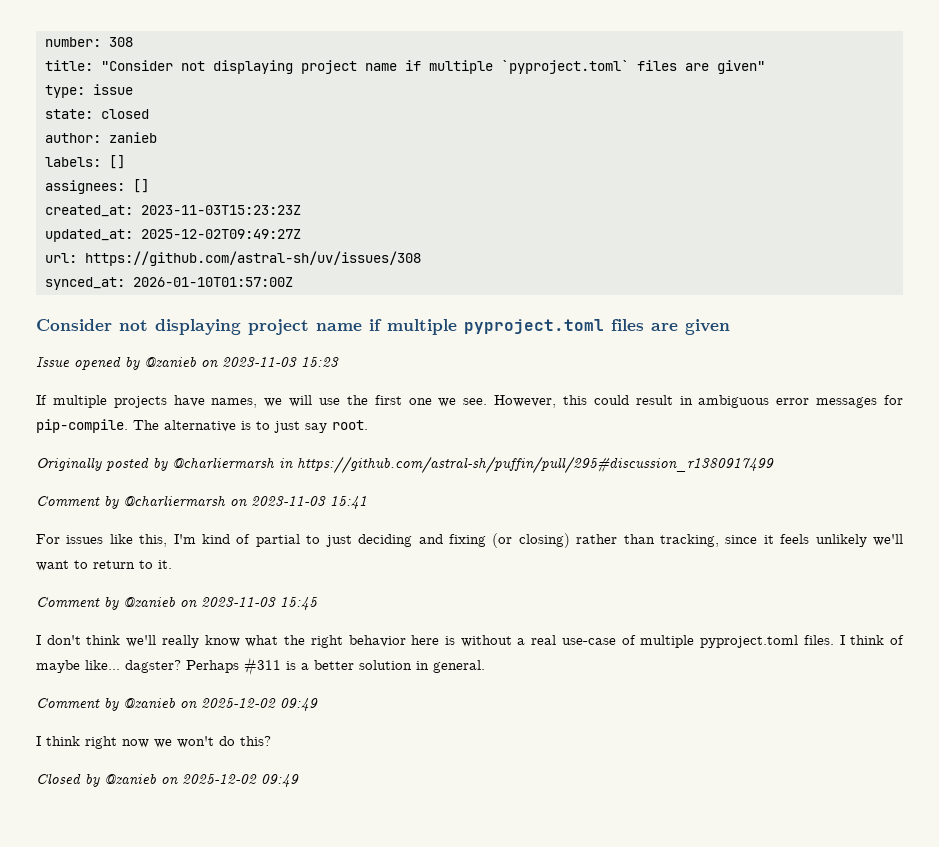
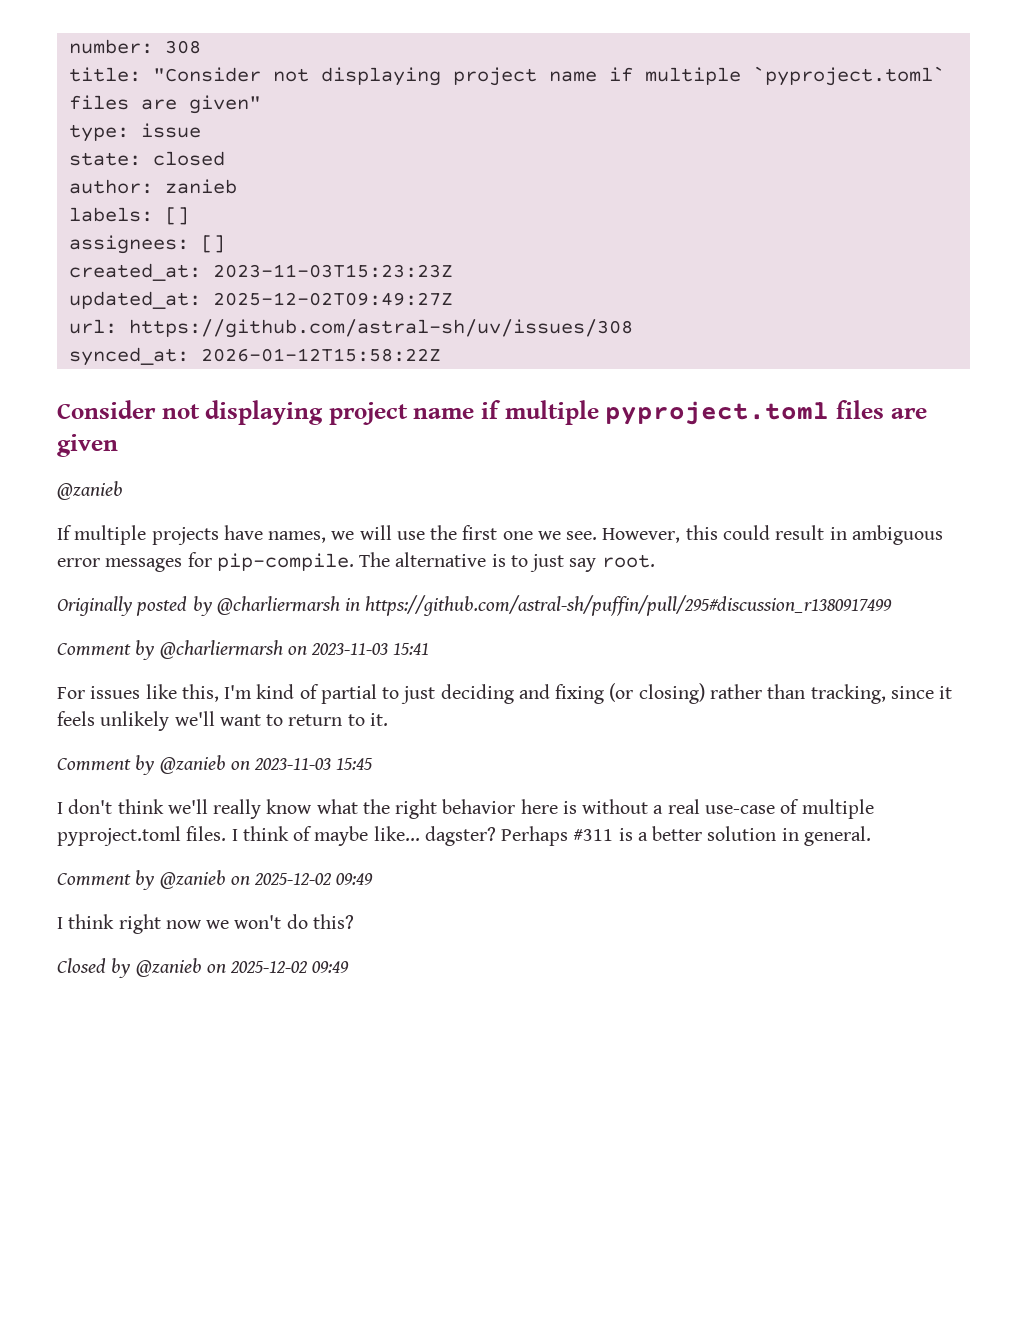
- synced_at: 2026-01-10T01:57:00Z
+ synced_at: 2026-01-12T15:58:22Z
  Consider not displaying project name if multiple pyproject.toml files are given
- Issue opened by @zanieb on 2023-11-03 15:23
+ @zanieb

